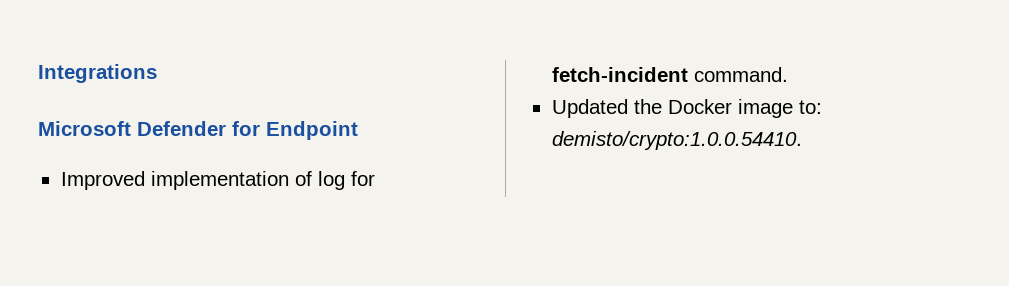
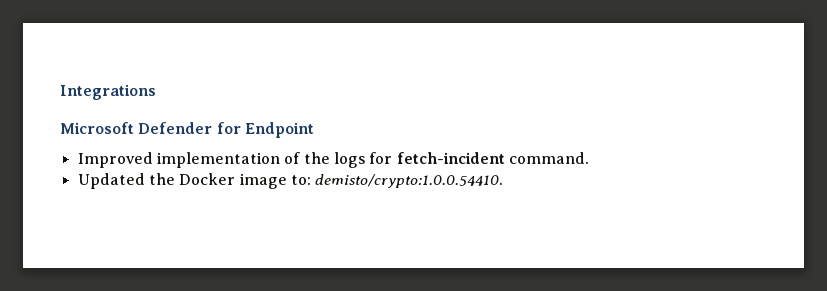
- Improved implementation of log for fetch-incident command.
+ Improved implementation of the logs for fetch-incident command.

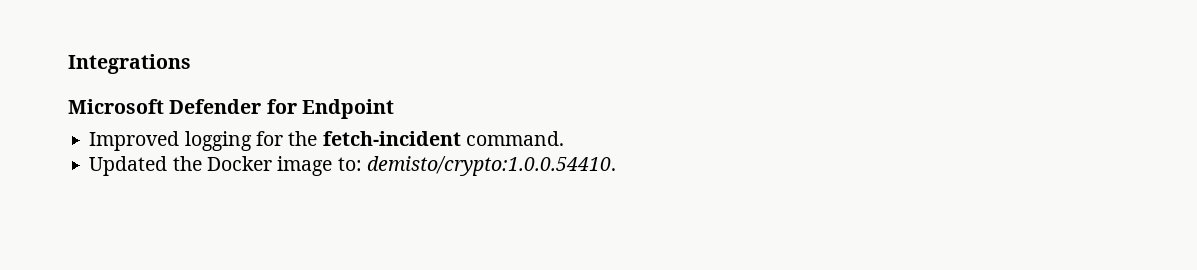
- Improved implementation of the logs for fetch-incident command.
+ Improved logging for the fetch-incident command.

